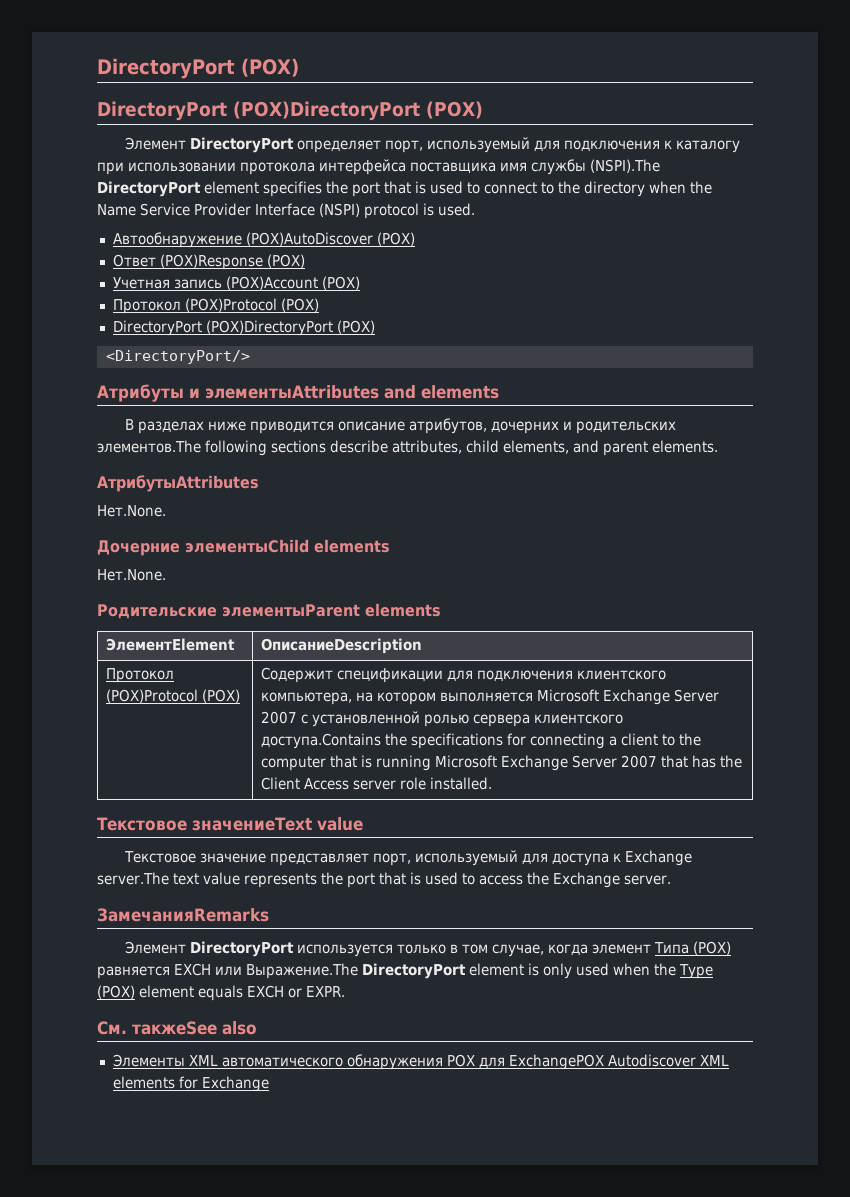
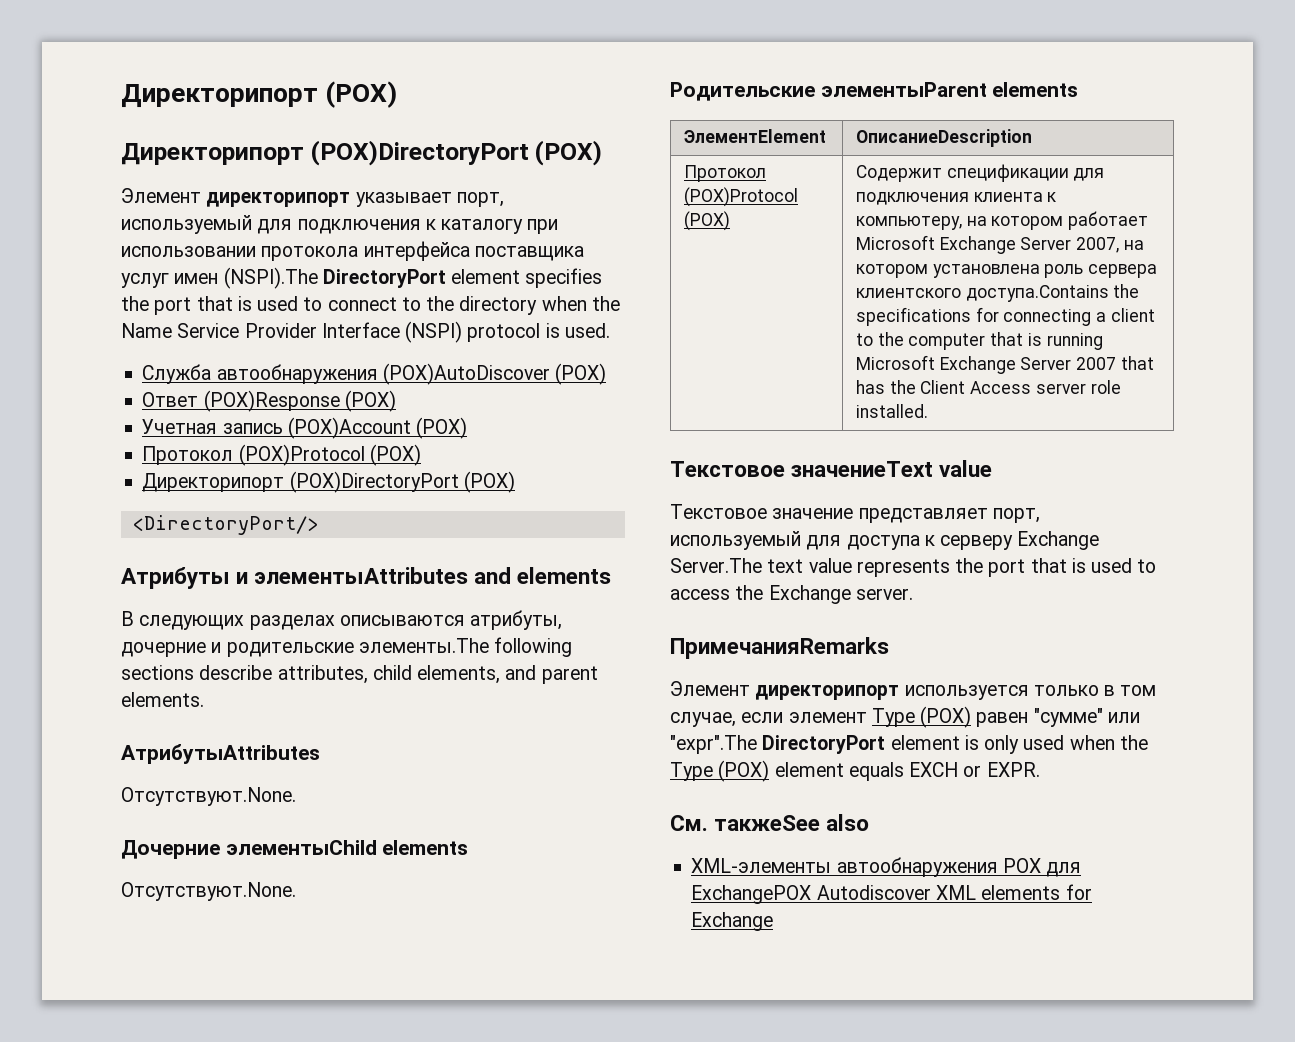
- DirectoryPort (POX)
- DirectoryPort (POX)DirectoryPort (POX)
+ Директорипорт (POX)
+ Директорипорт (POX)DirectoryPort (POX)
- Элемент DirectoryPort определяет порт, используемый для подключения к каталогу при использовании протокола интерфейса поставщика имя службы (NSPI).The DirectoryPort element specifies the port that is used to connect to the directory when the Name Service Provider Interface (NSPI) protocol is used.
+ Элемент директорипорт указывает порт, используемый для подключения к каталогу при использовании протокола интерфейса поставщика услуг имен (NSPI).The DirectoryPort element specifies the port that is used to connect to the directory when the Name Service Provider Interface (NSPI) protocol is used.
- Автообнаружение (POX)AutoDiscover (POX)
+ Служба автообнаружения (POX)AutoDiscover (POX)
  Учетная запись (POX)Account (POX)
  Протокол (POX)Protocol (POX)
- DirectoryPort (POX)DirectoryPort (POX)
+ Директорипорт (POX)DirectoryPort (POX)
- В разделах ниже приводится описание атрибутов, дочерних и родительских элементов.The following sections describe attributes, child elements, and parent elements.
+ В следующих разделах описываются атрибуты, дочерние и родительские элементы.The following sections describe attributes, child elements, and parent elements.
  АтрибутыAttributes
- Нет.None.
+ Отсутствуют.None.
  Дочерние элементыChild elements
- Нет.None.
+ Отсутствуют.None.
- Содержит спецификации для подключения клиентского компьютера, на котором выполняется Microsoft Exchange Server 2007 с установленной ролью сервера клиентского доступа.Contains the specifications for connecting a client to the computer that is running Microsoft Exchange Server 2007 that has the Client Access server role installed.
+ Содержит спецификации для подключения клиента к компьютеру, на котором работает Microsoft Exchange Server 2007, на котором установлена роль сервера клиентского доступа.Contains the specifications for connecting a client to the computer that is running Microsoft Exchange Server 2007 that has the Client Access server role installed.
- Текстовое значение представляет порт, используемый для доступа к Exchange server.The text value represents the port that is used to access the Exchange server.
+ Текстовое значение представляет порт, используемый для доступа к серверу Exchange Server.The text value represents the port that is used to access the Exchange server.
- ЗамечанияRemarks
- Элемент DirectoryPort используется только в том случае, когда элемент Типа (POX) равняется EXCH или Выражение.The DirectoryPort element is only used when the Type (POX) element equals EXCH or EXPR.
+ ПримечанияRemarks
+ Элемент директорипорт используется только в том случае, если элемент Type (POX) равен "сумме" или "expr".The DirectoryPort element is only used when the Type (POX) element equals EXCH or EXPR.
- Элементы XML автоматического обнаружения POX для ExchangePOX Autodiscover XML elements for Exchange
+ XML-элементы автообнаружения POX для ExchangePOX Autodiscover XML elements for Exchange

